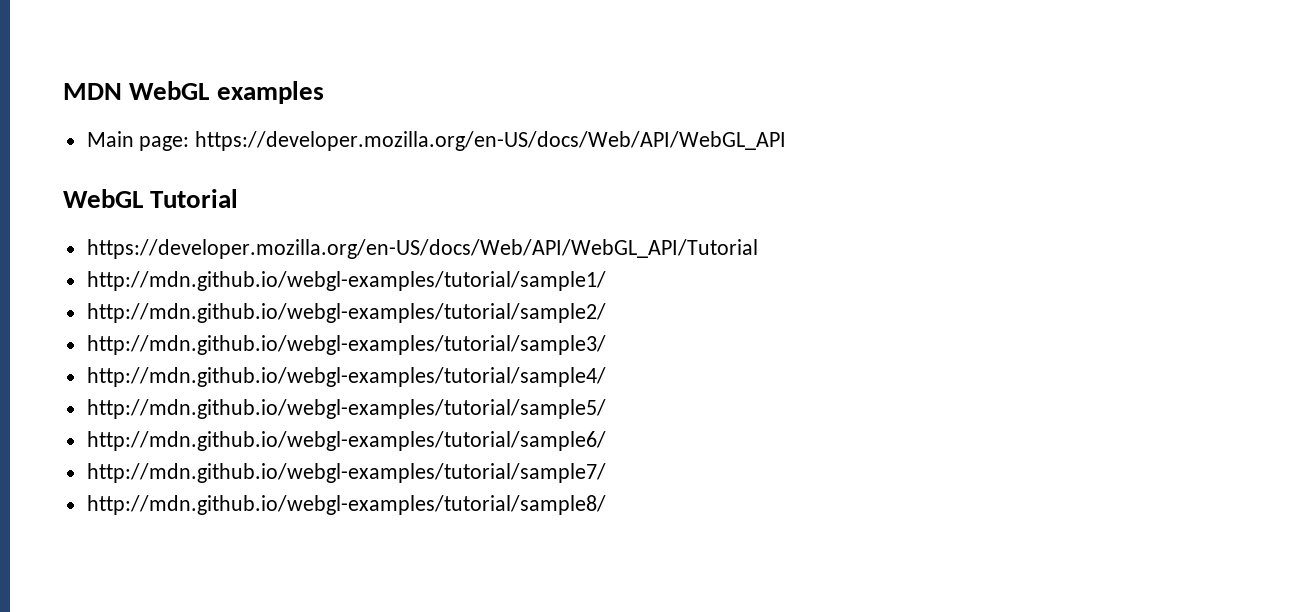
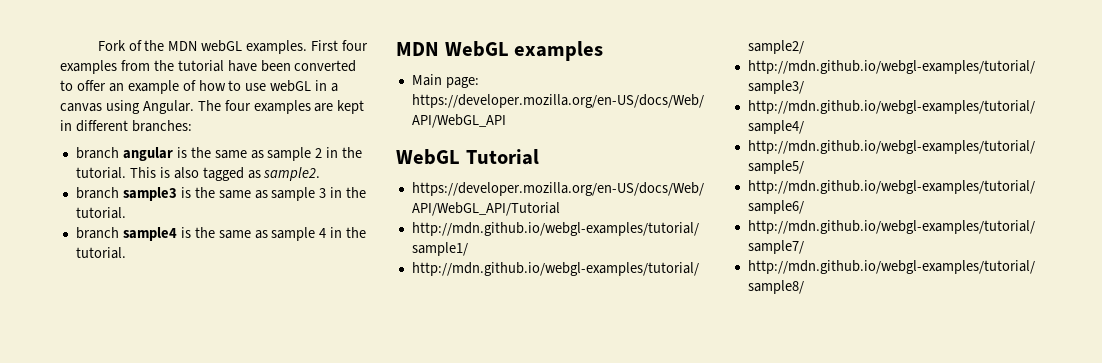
+ Fork of the MDN webGL examples. First four examples from the tutorial have been converted to offer an example of how to use webGL in a canvas using Angular. The four examples are kept in different branches:
+ branch angular is the same as sample 2 in the tutorial. This is also tagged as sample2.
+ branch sample3 is the same as sample 3 in the tutorial.
+ branch sample4 is the same as sample 4 in the tutorial.

